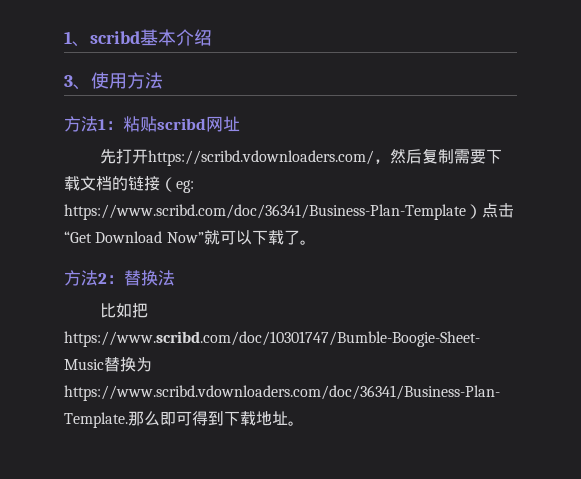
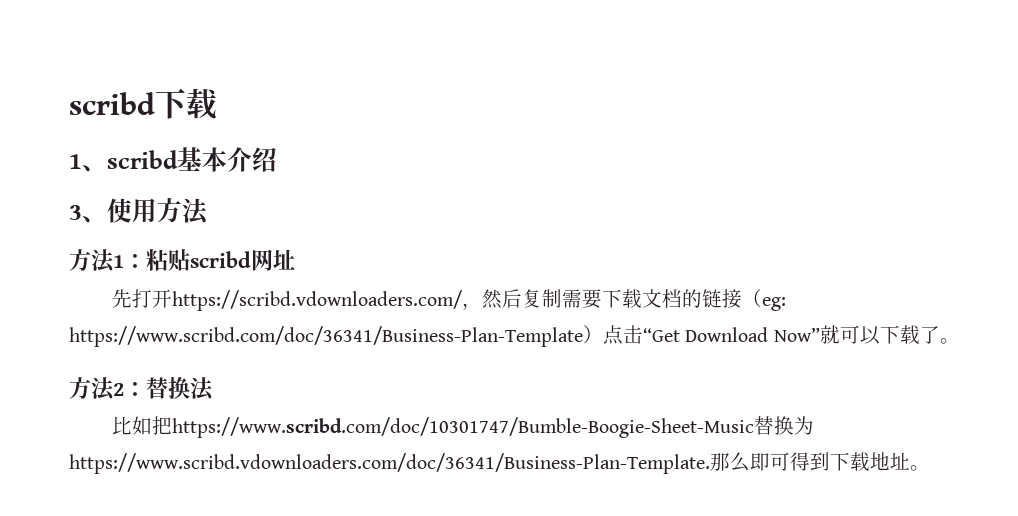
+ scribd下载

